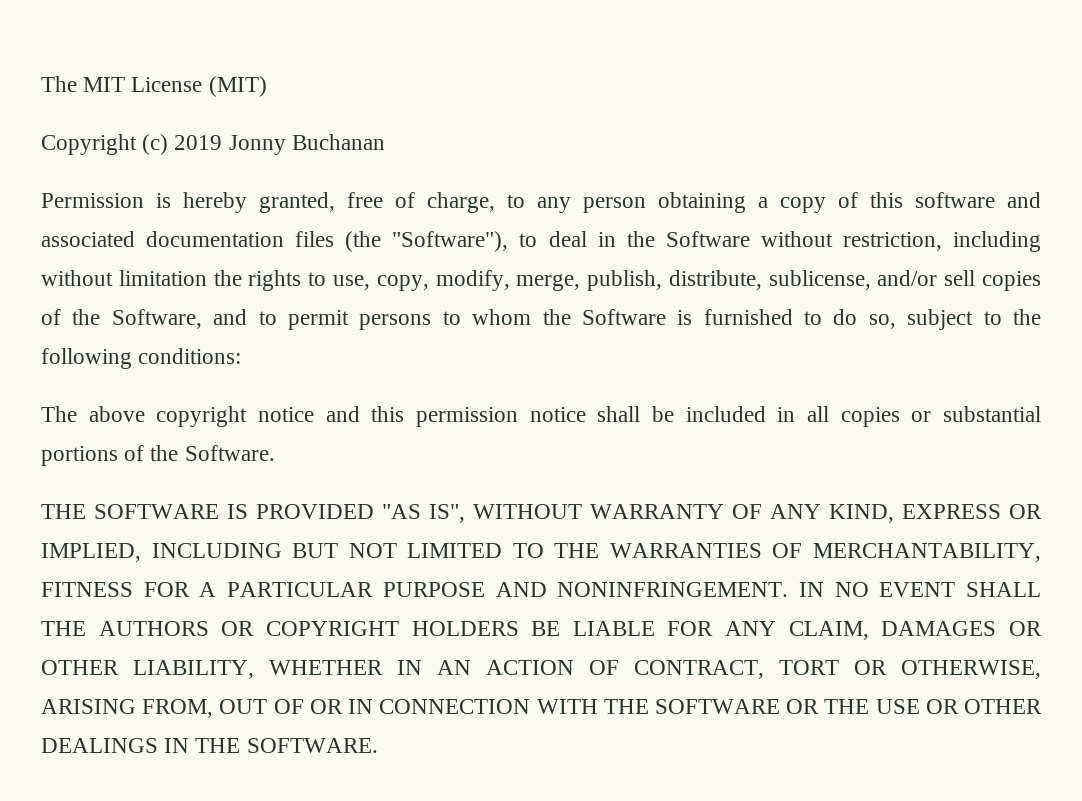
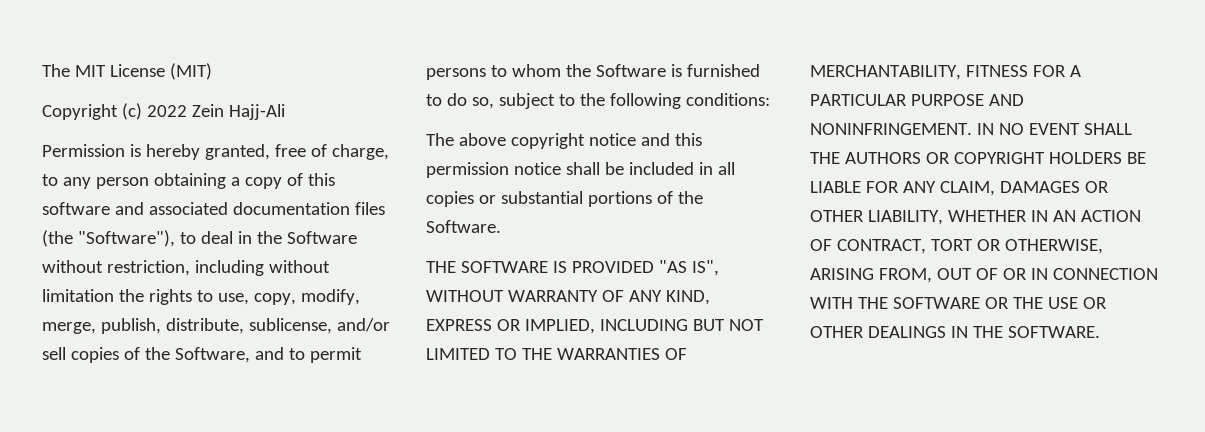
- Copyright (c) 2019 Jonny Buchanan
+ Copyright (c) 2022 Zein Hajj-Ali

